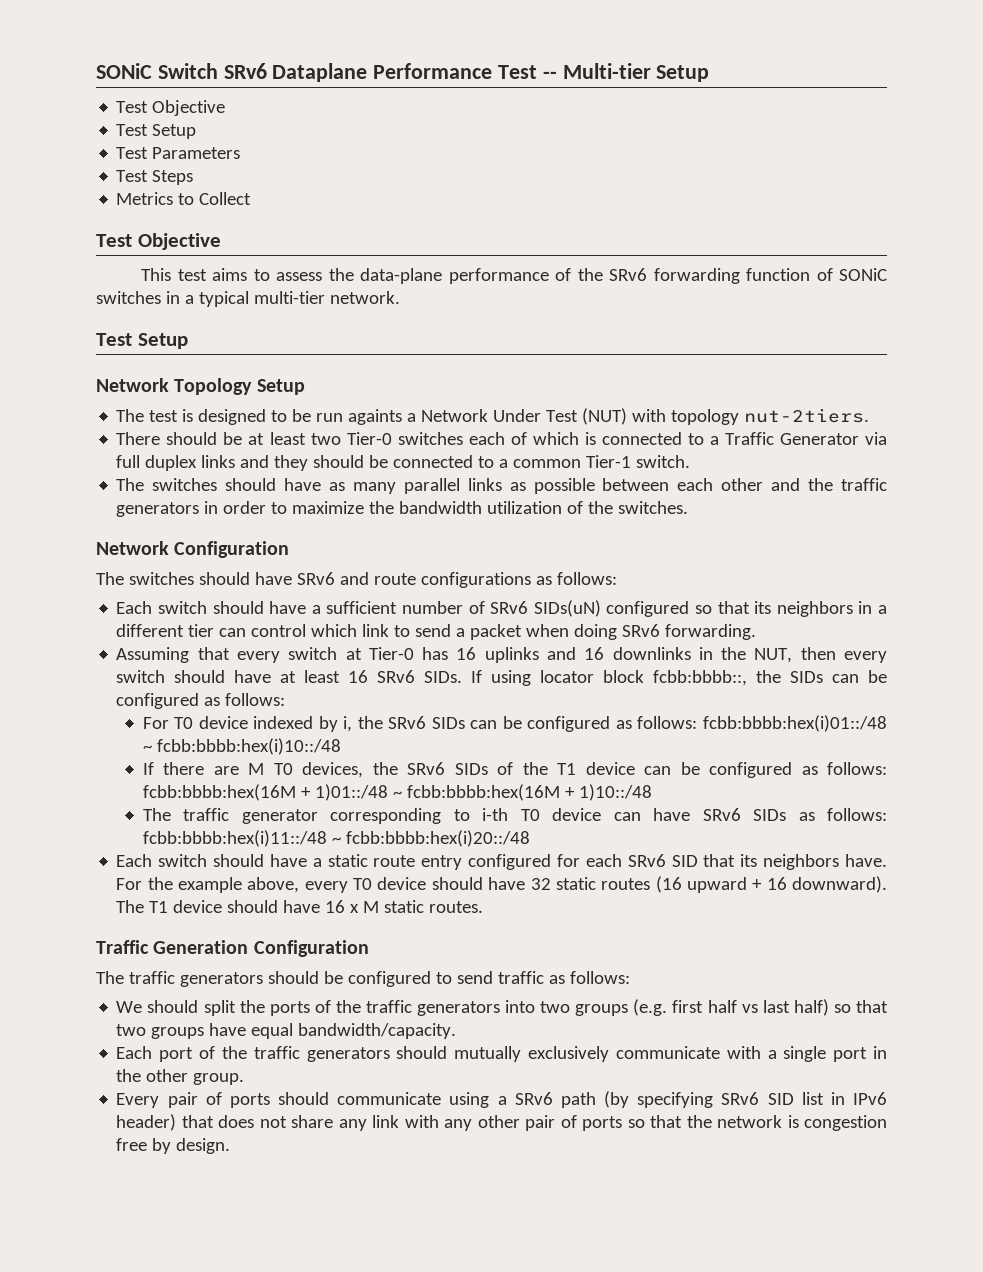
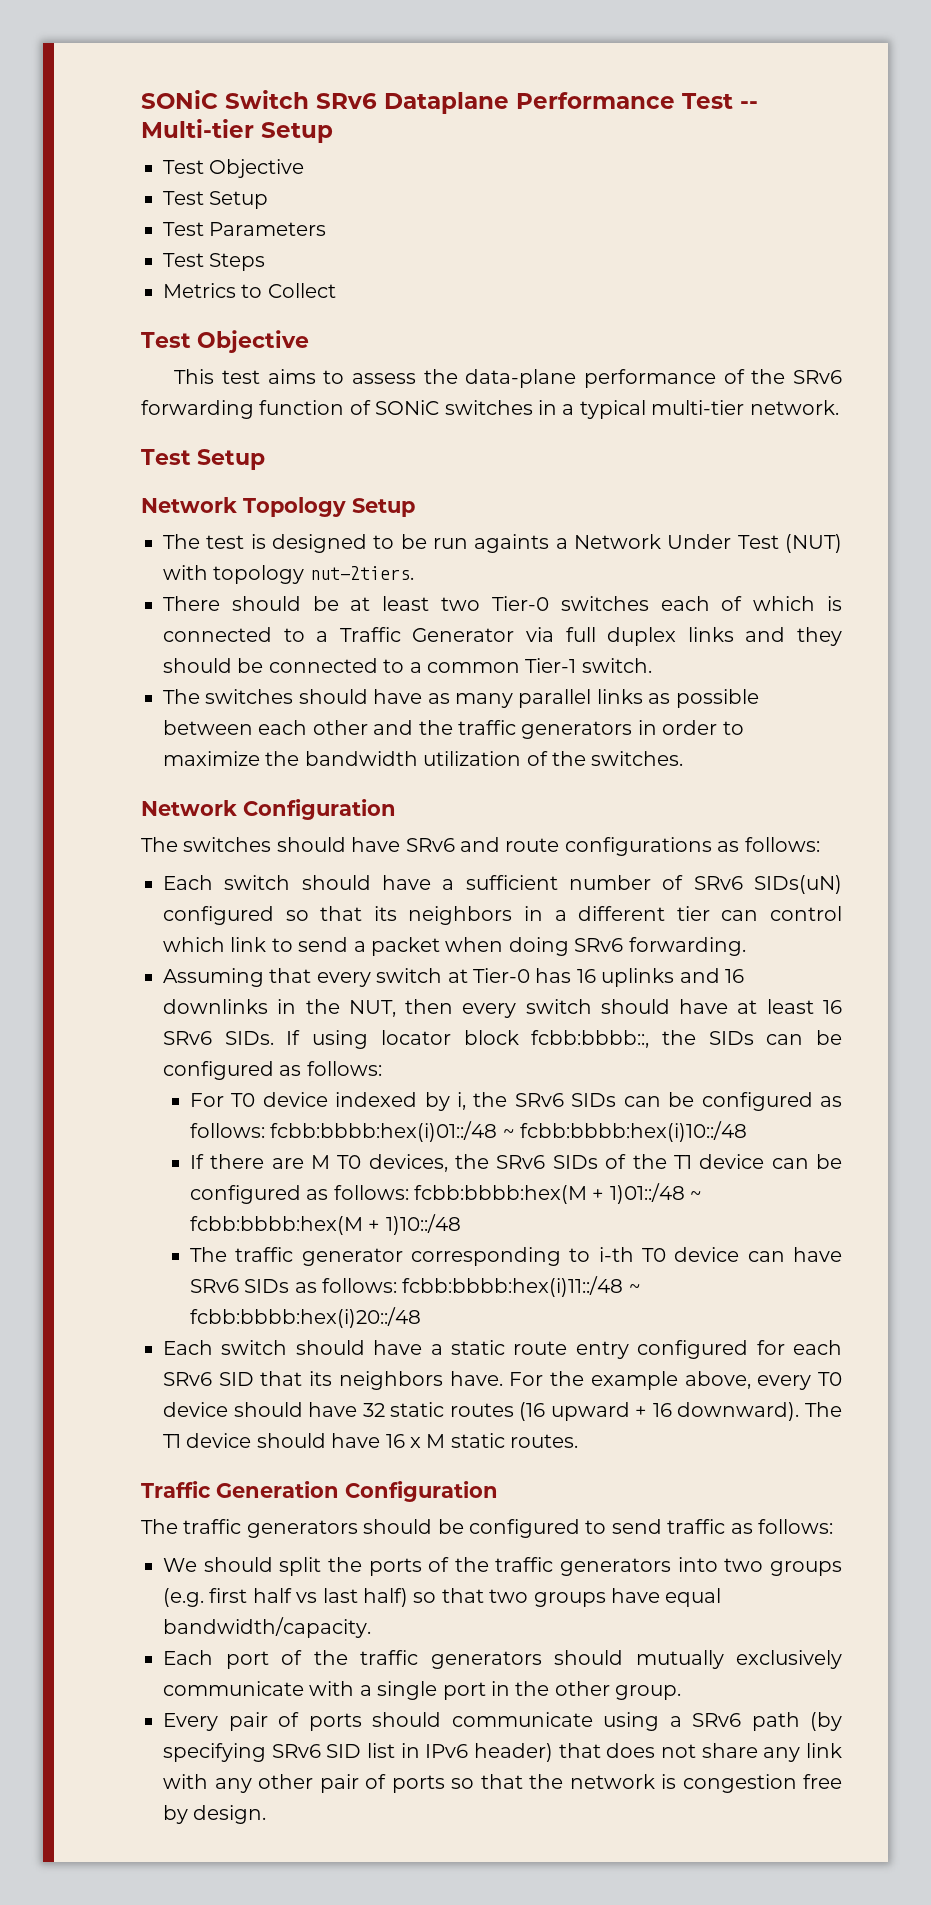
- If there are M T0 devices, the SRv6 SIDs of the T1 device can be configured as follows: fcbb:bbbb:hex(16M + 1)01::/48 ~ fcbb:bbbb:hex(16M + 1)10::/48
+ If there are M T0 devices, the SRv6 SIDs of the T1 device can be configured as follows: fcbb:bbbb:hex(M + 1)01::/48 ~ fcbb:bbbb:hex(M + 1)10::/48

